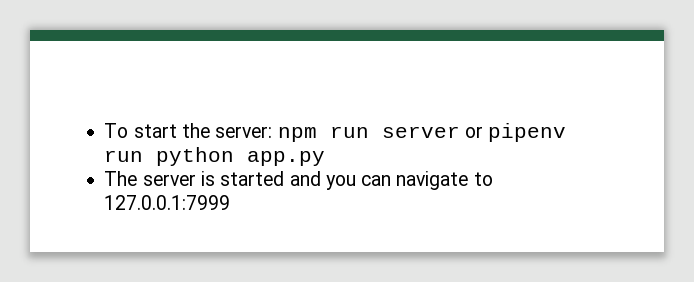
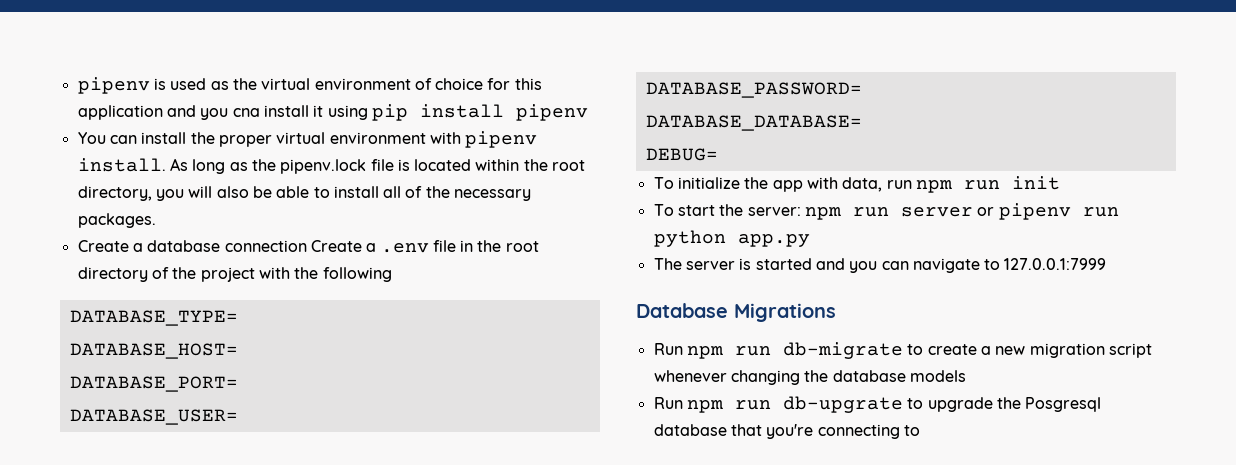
+ pipenv is used as the virtual environment of choice for this application and you cna install it using pip install pipenv
+ You can install the proper virtual environment with pipenv install. As long as the pipenv.lock file is located within the root directory, you will also be able to install all of the necessary packages.
+ Create a database connection Create a .env file in the root directory of the project with the following
+ DATABASE_TYPE=
+ DATABASE_HOST=
+ DATABASE_PORT=
+ DATABASE_USER=
+ DATABASE_PASSWORD=
+ DATABASE_DATABASE=
+ DEBUG=
+ To initialize the app with data, run npm run init
+ Database Migrations
+ Run npm run db-migrate to create a new migration script whenever changing the database models
+ Run npm run db-upgrate to upgrade the Posgresql database that you're connecting to

